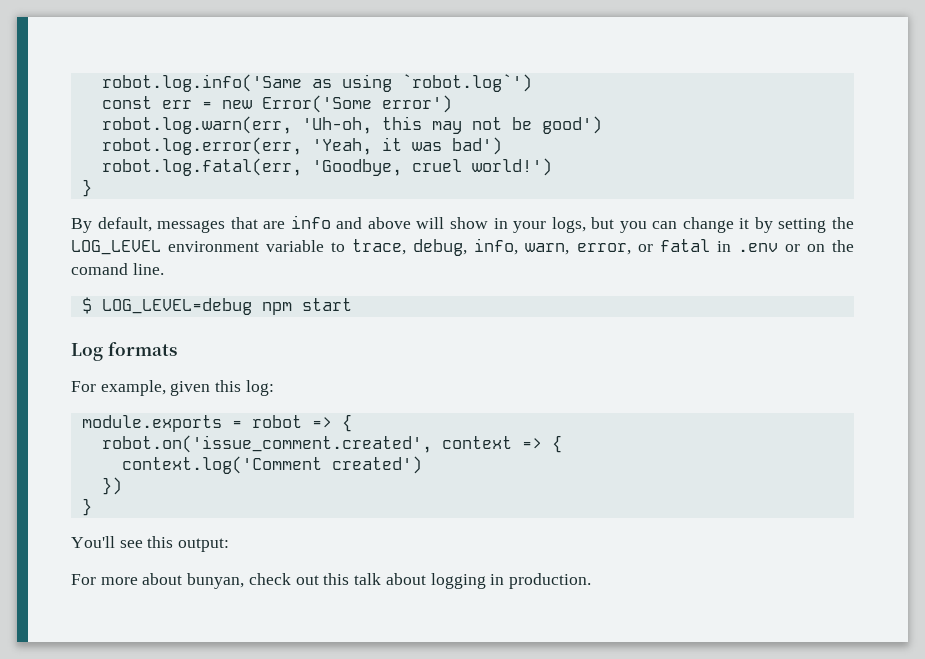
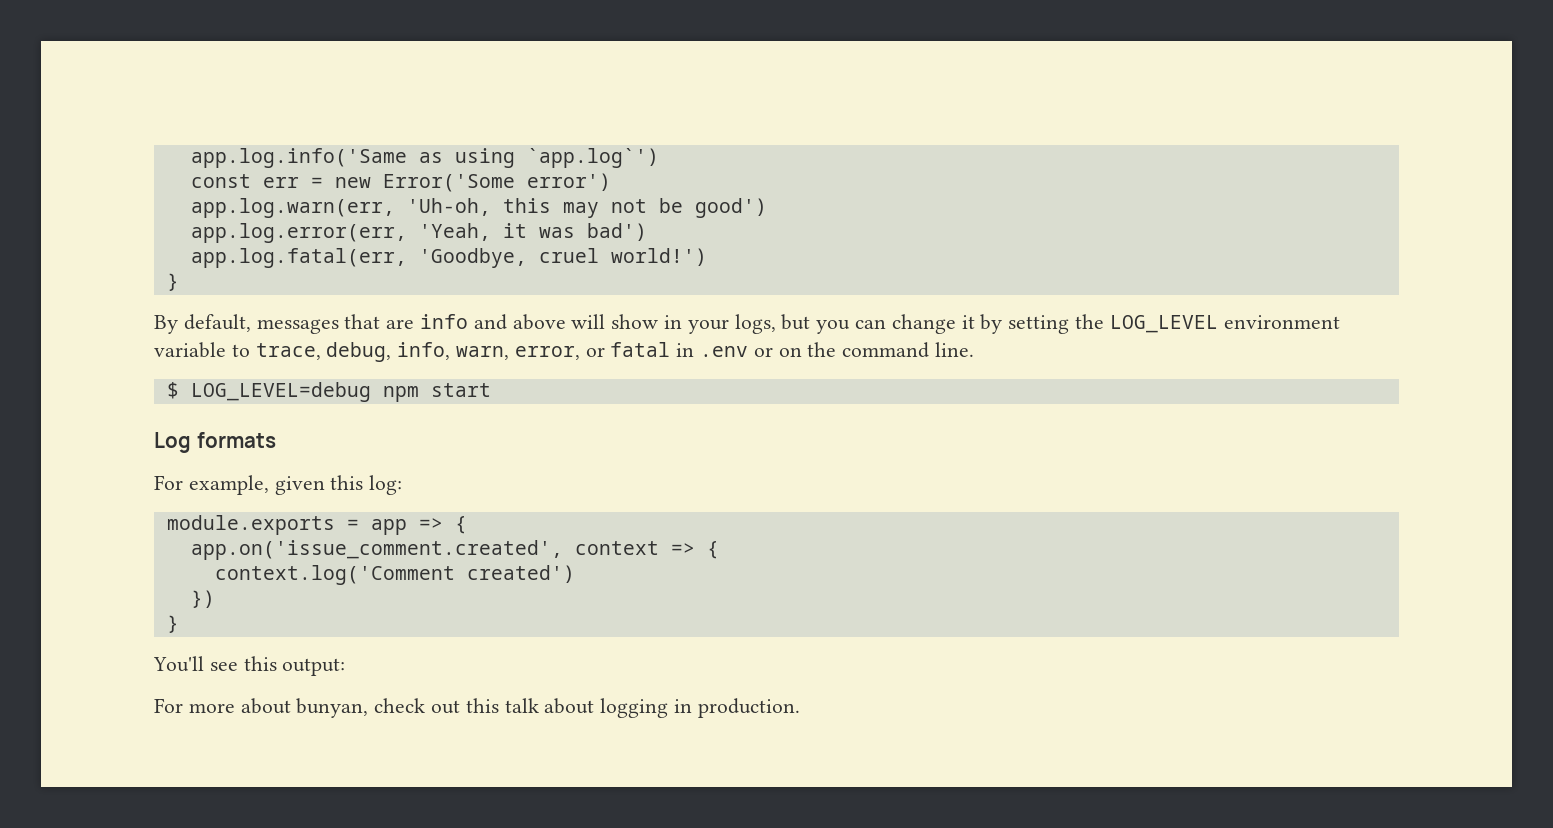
- robot.log.info('Same as using `robot.log`')
+ app.log.info('Same as using `app.log`')
- robot.log.warn(err, 'Uh-oh, this may not be good')
+ app.log.warn(err, 'Uh-oh, this may not be good')
- robot.log.error(err, 'Yeah, it was bad')
+ app.log.error(err, 'Yeah, it was bad')
- robot.log.fatal(err, 'Goodbye, cruel world!')
+ app.log.fatal(err, 'Goodbye, cruel world!')
- By default, messages that are info and above will show in your logs, but you can change it by setting the LOG_LEVEL environment variable to trace, debug, info, warn, error, or fatal in .env or on the comand line.
+ By default, messages that are info and above will show in your logs, but you can change it by setting the LOG_LEVEL environment variable to trace, debug, info, warn, error, or fatal in .env or on the command line.
- module.exports = robot => {
- robot.on('issue_comment.created', context => {
+ module.exports = app => {
+ app.on('issue_comment.created', context => {

